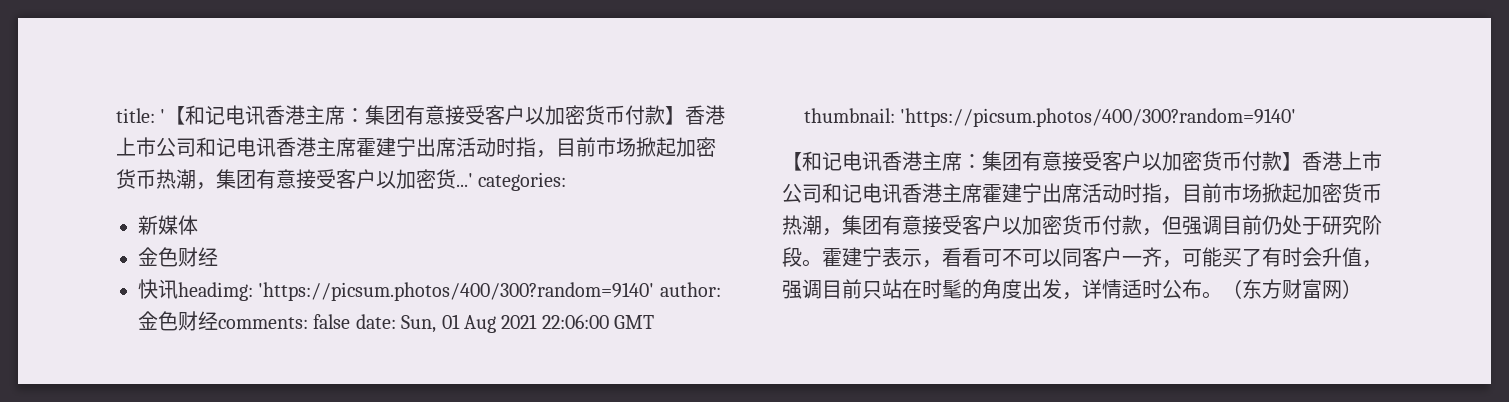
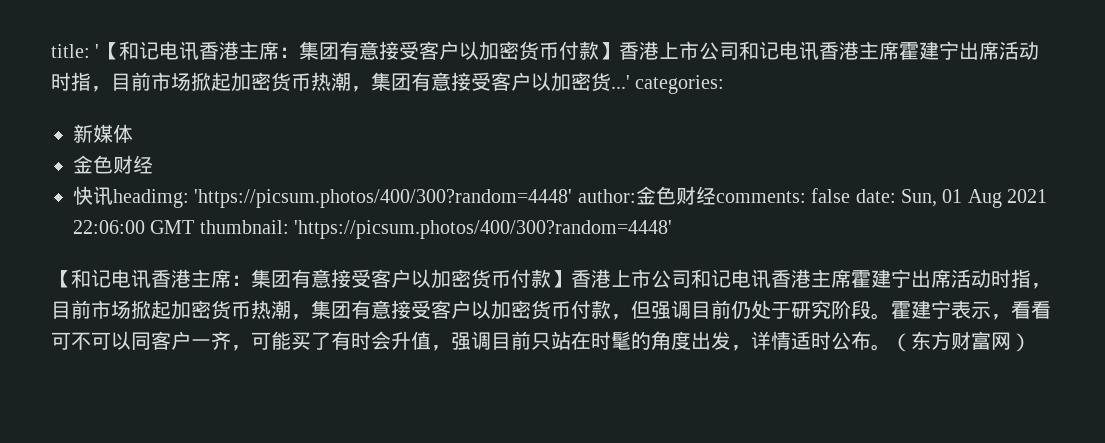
- 快讯headimg: 'https://picsum.photos/400/300?random=9140' author:金色财经comments: false date: Sun, 01 Aug 2021 22:06:00 GMT thumbnail: 'https://picsum.photos/400/300?random=9140'
+ 快讯headimg: 'https://picsum.photos/400/300?random=4448' author:金色财经comments: false date: Sun, 01 Aug 2021 22:06:00 GMT thumbnail: 'https://picsum.photos/400/300?random=4448'

